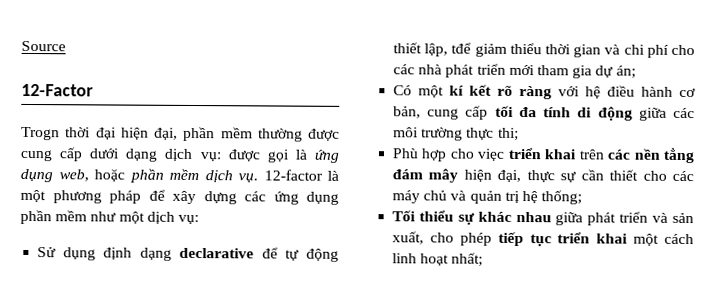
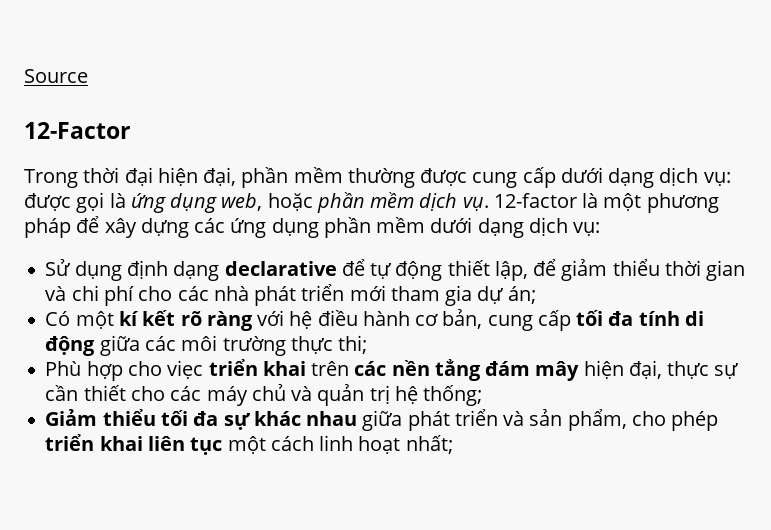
- Trogn thời đại hiện đại, phần mềm thường được cung cấp dưới dạng dịch vụ: được gọi là ứng dụng web, hoặc phần mềm dịch vụ.
+ Trong thời đại hiện đại, phần mềm thường được cung cấp dưới dạng dịch vụ: được gọi là ứng dụng web, hoặc phần mềm dịch vụ.
- 12-factor là một phương pháp để xây dựng các ứng dụng phần mềm như một dịch vụ:
+ 12-factor là một phương pháp để xây dựng các ứng dụng phần mềm dưới dạng dịch vụ:
- Sử dụng định dạng declarative để tự động thiết lập, tđể giảm thiểu thời gian và chi phí cho các nhà phát triển mới tham gia dự án;
+ Sử dụng định dạng declarative để tự động thiết lập, để giảm thiểu thời gian và chi phí cho các nhà phát triển mới tham gia dự án;
- Tối thiểu sự khác nhau giữa phát triển và sản xuất, cho phép tiếp tục triển khai một cách linh hoạt nhất;
+ Giảm thiểu tối đa sự khác nhau giữa phát triển và sản phẩm, cho phép triển khai liên tục một cách linh hoạt nhất;

